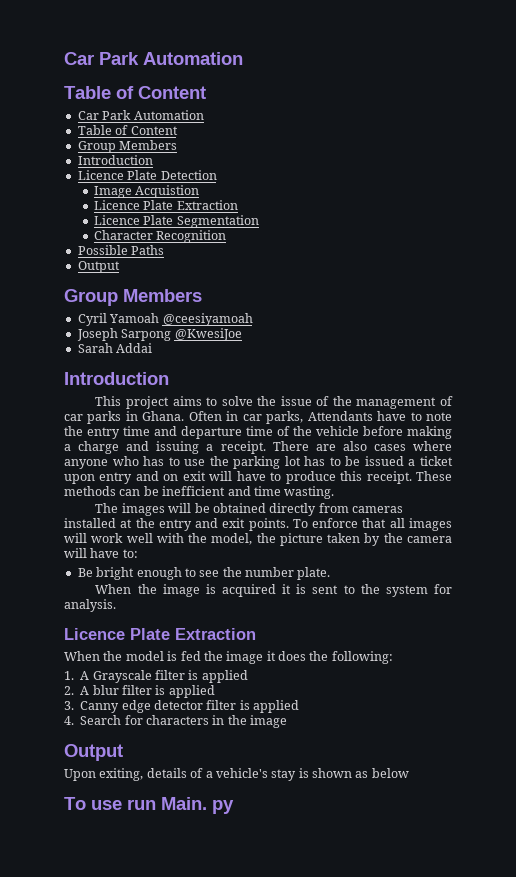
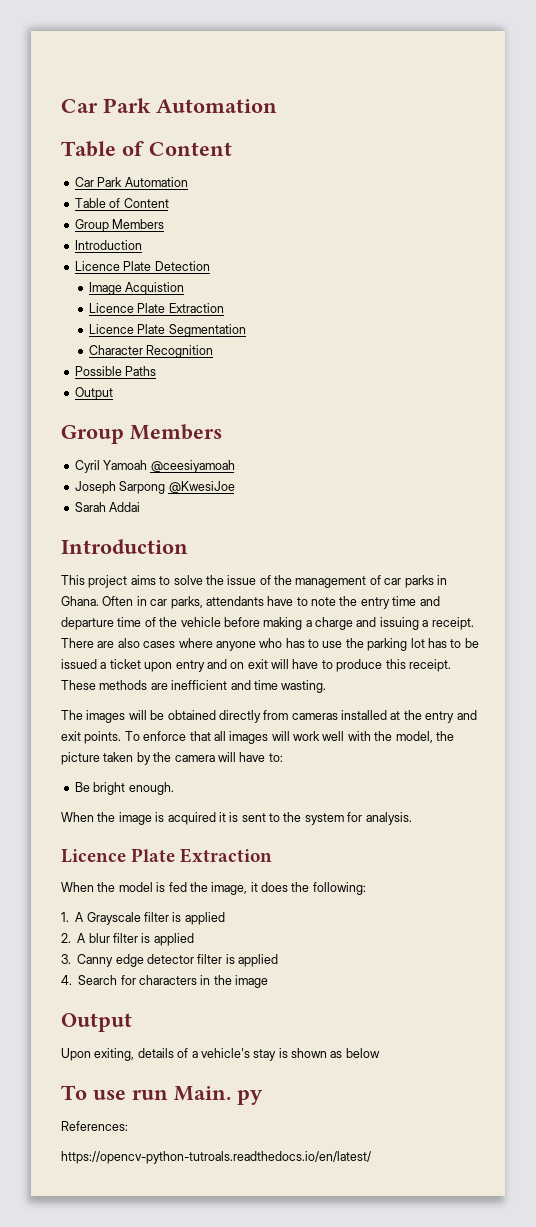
- Often in car parks, Attendants have to note the entry time and departure time of the vehicle before making a charge and issuing a receipt.
+ Often in car parks, attendants have to note the entry time and departure time of the vehicle before making a charge and issuing a receipt.
- These methods can be inefficient and time wasting.
+ These methods are inefficient and time wasting.
- Be bright enough to see the number plate.
+ Be bright enough.
- When the model is fed the image it does the following:
+ When the model is fed the image, it does the following:
+ References:
+ https://opencv-python-tutroals.readthedocs.io/en/latest/

